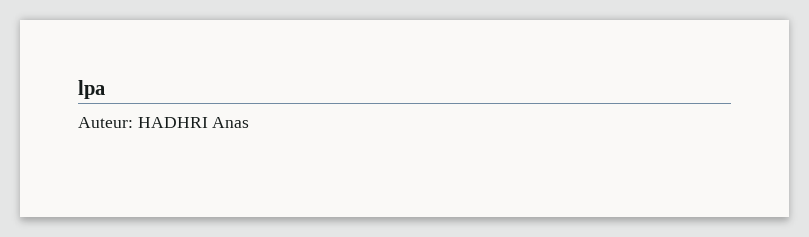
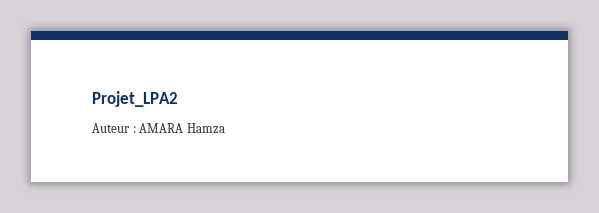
- lpa
- Auteur: HADHRI Anas
+ Projet_LPA2
+ Auteur : AMARA Hamza

